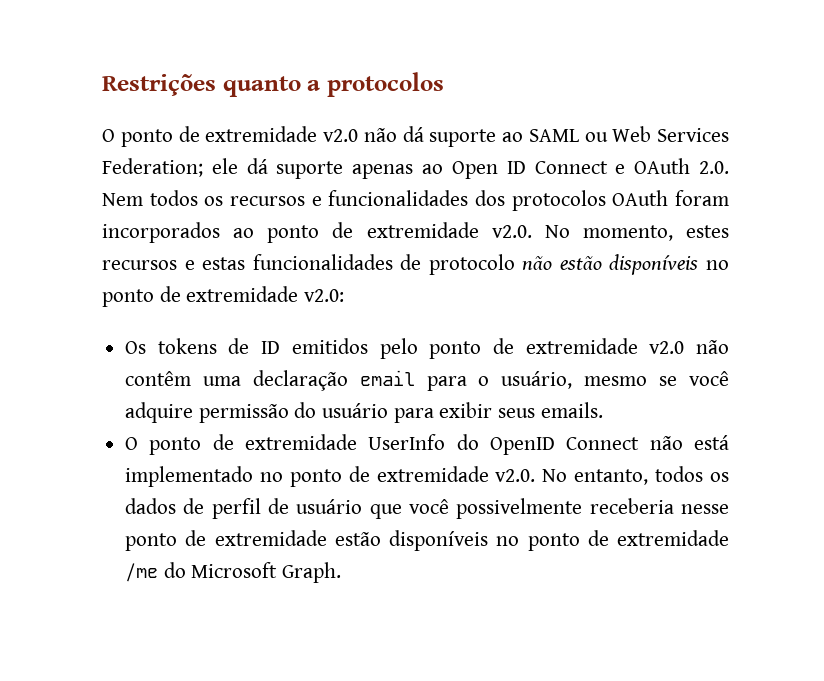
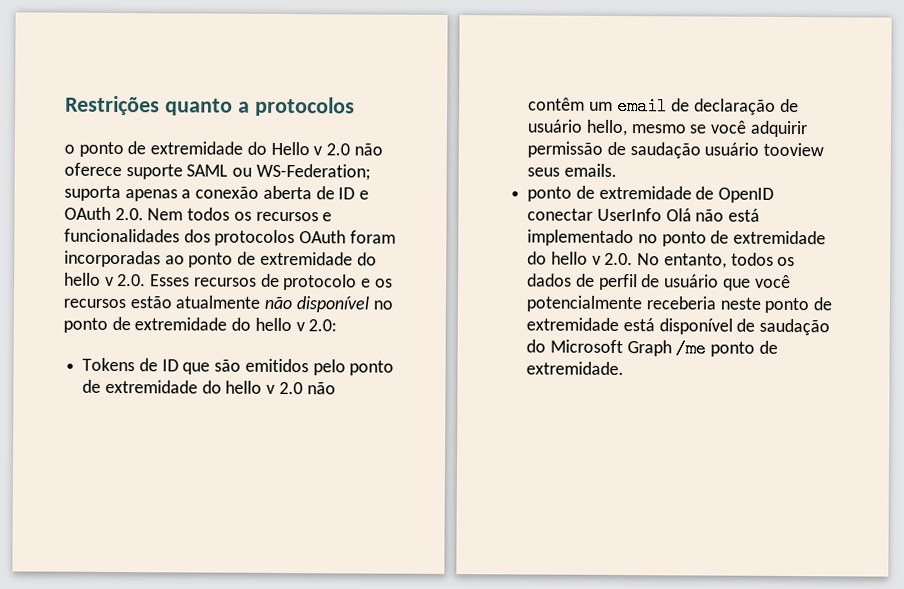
- O ponto de extremidade v2.0 não dá suporte ao SAML ou Web Services Federation; ele dá suporte apenas ao Open ID Connect e OAuth 2.0. Nem todos os recursos e funcionalidades dos protocolos OAuth foram incorporados ao ponto de extremidade v2.0. No momento, estes recursos e estas funcionalidades de protocolo não estão disponíveis no ponto de extremidade v2.0:
- Os tokens de ID emitidos pelo ponto de extremidade v2.0 não contêm uma declaração email para o usuário, mesmo se você adquire permissão do usuário para exibir seus emails.
+ o ponto de extremidade do Hello v 2.0 não oferece suporte SAML ou WS-Federation; suporta apenas a conexão aberta de ID e OAuth 2.0. Nem todos os recursos e funcionalidades dos protocolos OAuth foram incorporadas ao ponto de extremidade do hello v 2.0. Esses recursos de protocolo e os recursos estão atualmente não disponível no ponto de extremidade do hello v 2.0:
+ Tokens de ID que são emitidos pelo ponto de extremidade do hello v 2.0 não contêm um email de declaração de usuário hello, mesmo se você adquirir permissão de saudação usuário tooview seus emails.
- O ponto de extremidade UserInfo do OpenID Connect não está implementado no ponto de extremidade v2.0. No entanto, todos os dados de perfil de usuário que você possivelmente receberia nesse ponto de extremidade estão disponíveis no ponto de extremidade /me do Microsoft Graph.
+ ponto de extremidade de OpenID conectar UserInfo Olá não está implementado no ponto de extremidade do hello v 2.0. No entanto, todos os dados de perfil de usuário que você potencialmente receberia neste ponto de extremidade está disponível de saudação do Microsoft Graph /me ponto de extremidade.

